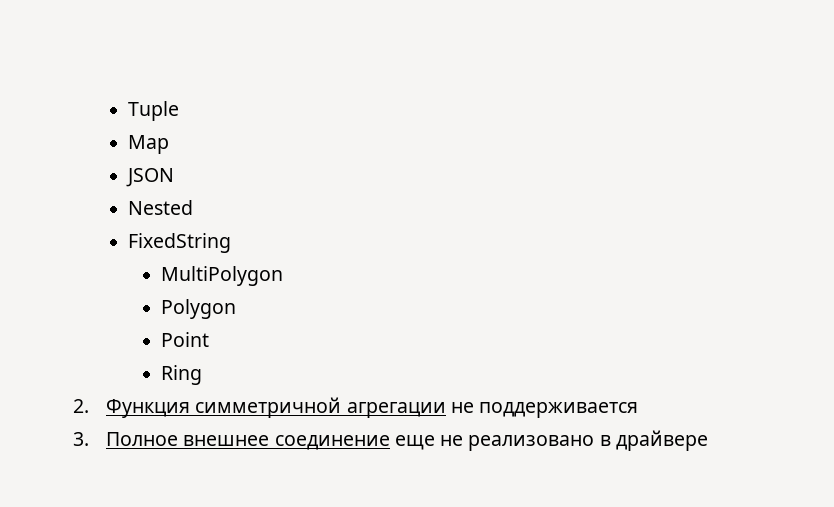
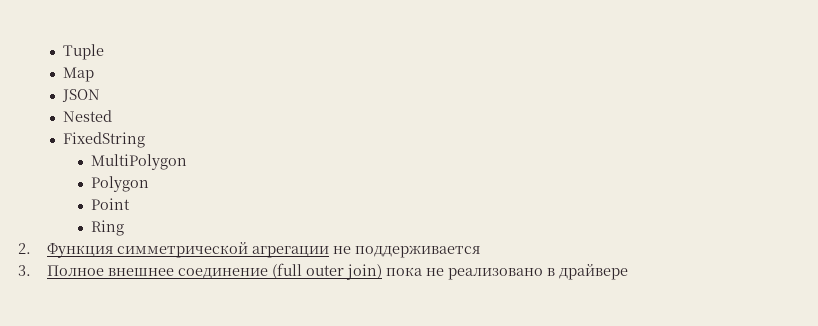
- 2. Функция симметричной агрегации не поддерживается
+ 2. Функция симметрической агрегации не поддерживается
- 3. Полное внешнее соединение еще не реализовано в драйвере
+ 3. Полное внешнее соединение (full outer join) пока не реализовано в драйвере

